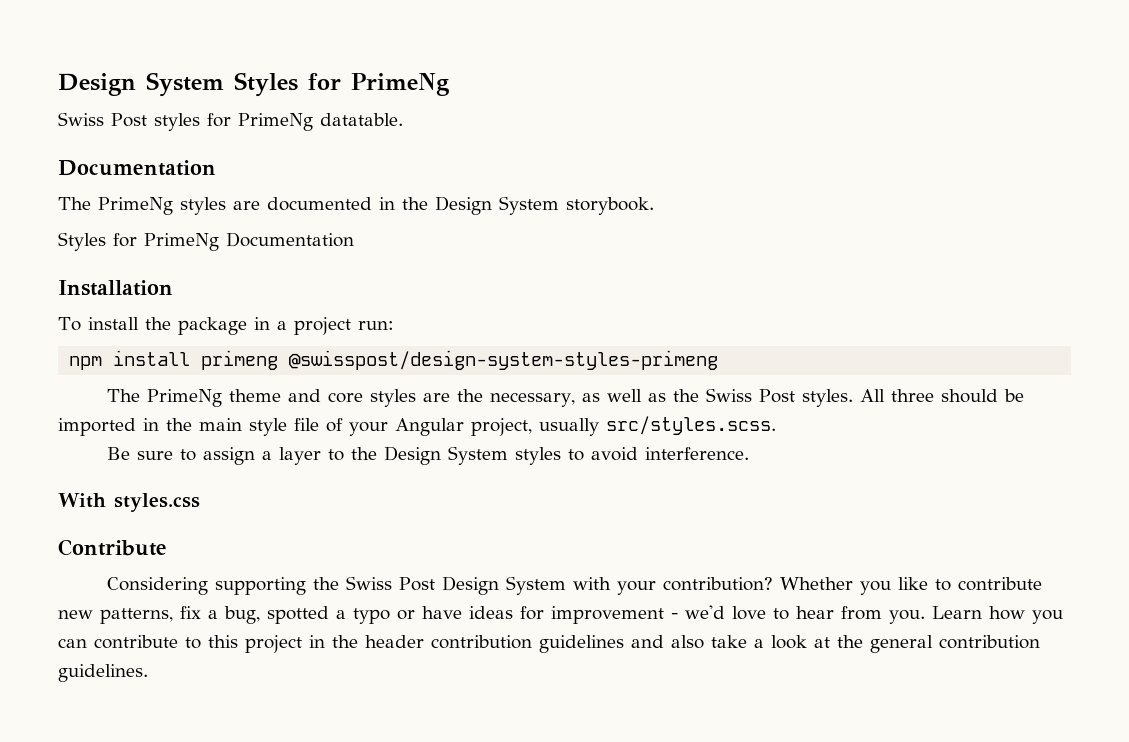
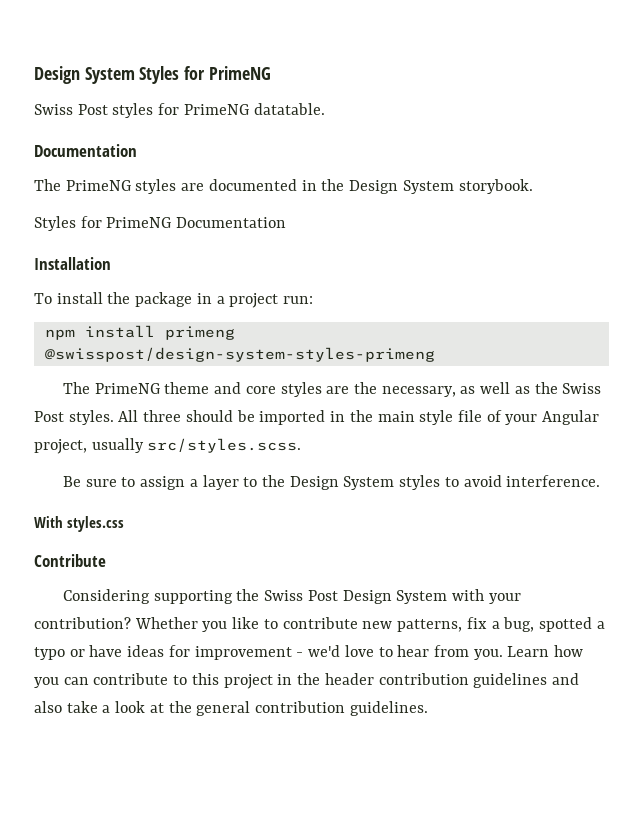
- Design System Styles for PrimeNg
+ Design System Styles for PrimeNG
- Swiss Post styles for PrimeNg datatable.
+ Swiss Post styles for PrimeNG datatable.
- The PrimeNg styles are documented in the Design System storybook.
+ The PrimeNG styles are documented in the Design System storybook.
- Styles for PrimeNg Documentation
+ Styles for PrimeNG Documentation
- The PrimeNg theme and core styles are the necessary, as well as the Swiss Post styles.
+ The PrimeNG theme and core styles are the necessary, as well as the Swiss Post styles.

